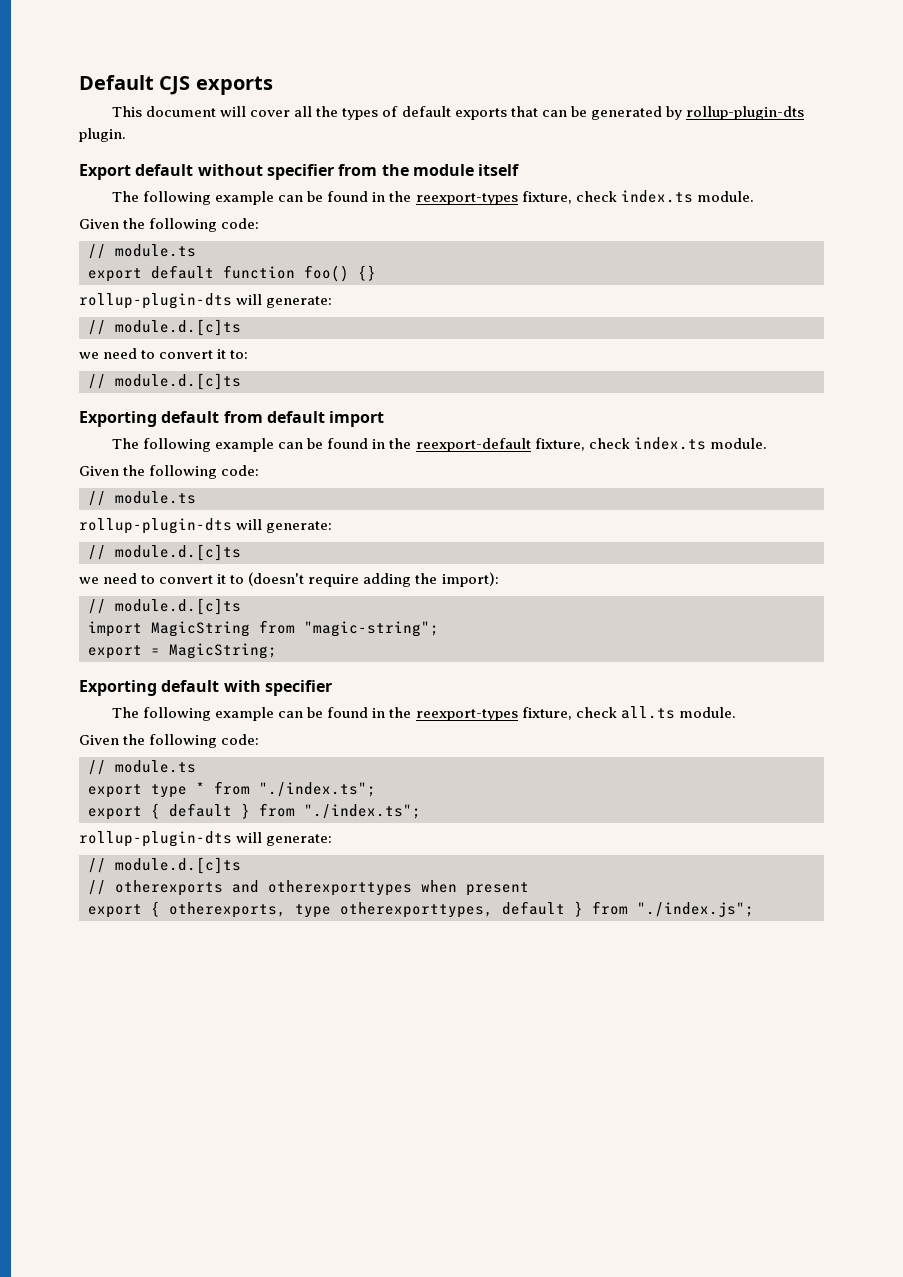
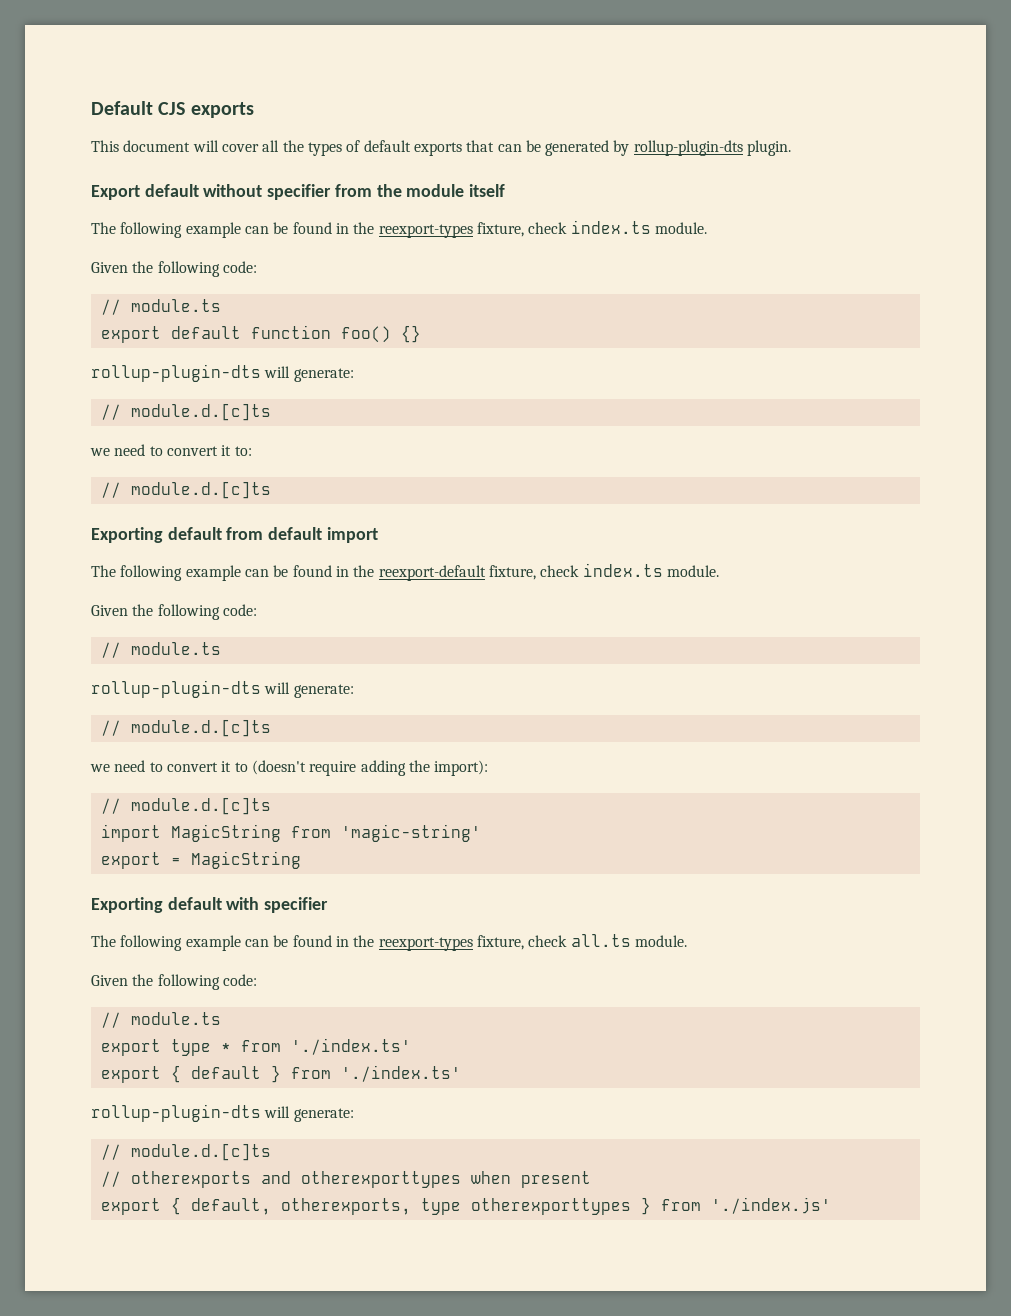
- import MagicString from "magic-string";
+ import MagicString from 'magic-string'
- export = MagicString;
+ export = MagicString
- export type * from "./index.ts";
+ export type * from './index.ts'
- export { default } from "./index.ts";
+ export { default } from './index.ts'
- export { otherexports, type otherexporttypes, default } from "./index.js";
+ export { default, otherexports, type otherexporttypes } from './index.js'

